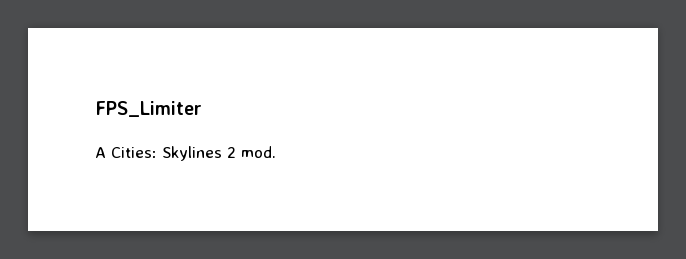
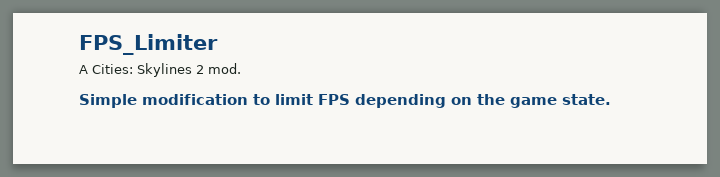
+ Simple modification to limit FPS depending on the game state.

